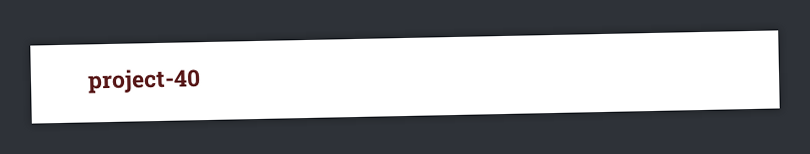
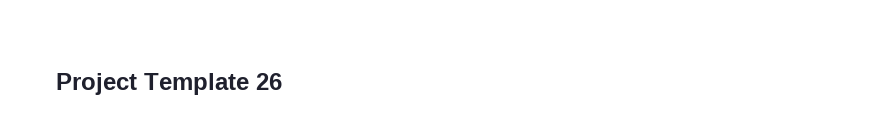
- project-40
+ Project Template 26

